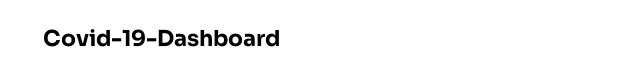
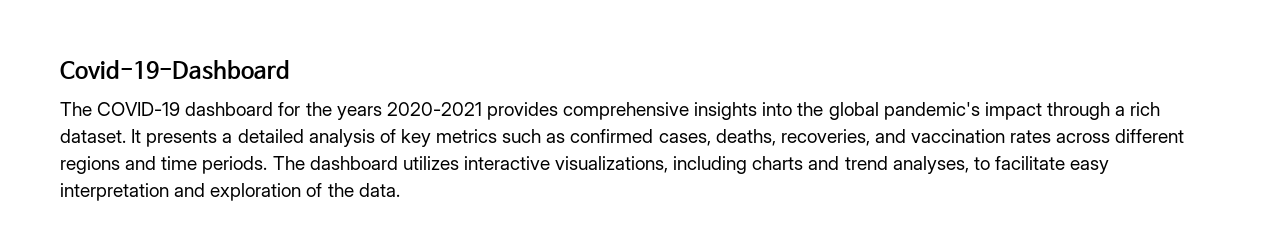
+ The COVID-19 dashboard for the years 2020-2021 provides comprehensive insights into the global pandemic's impact through a rich dataset. It presents a detailed analysis of key metrics such as confirmed cases, deaths, recoveries, and vaccination rates across different regions and time periods. The dashboard utilizes interactive visualizations, including charts and trend analyses, to facilitate easy interpretation and exploration of the data.

